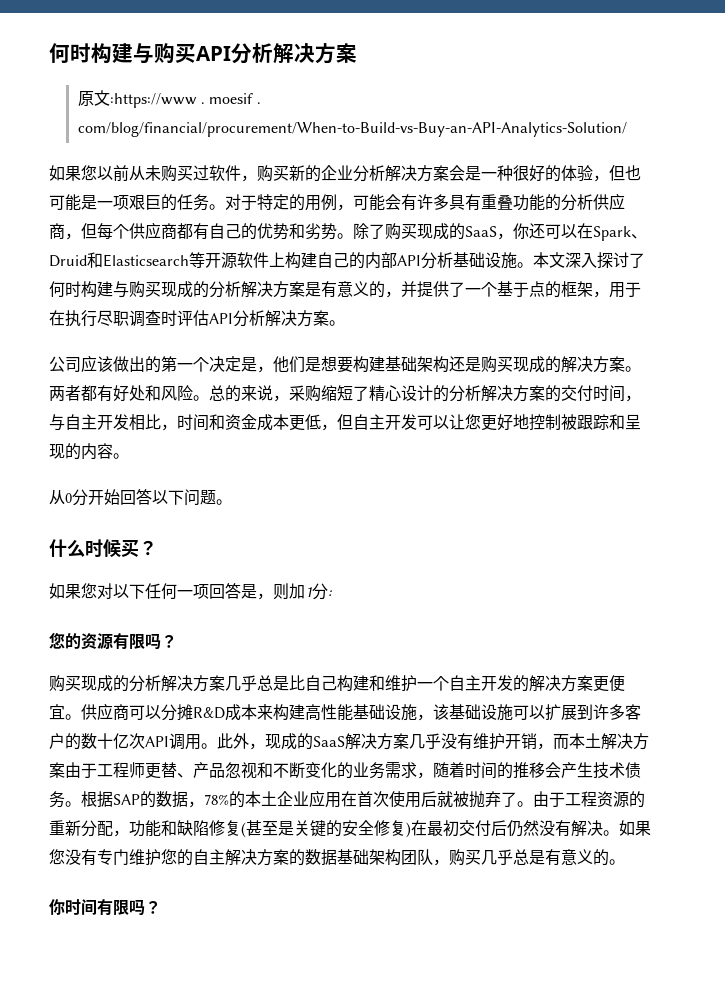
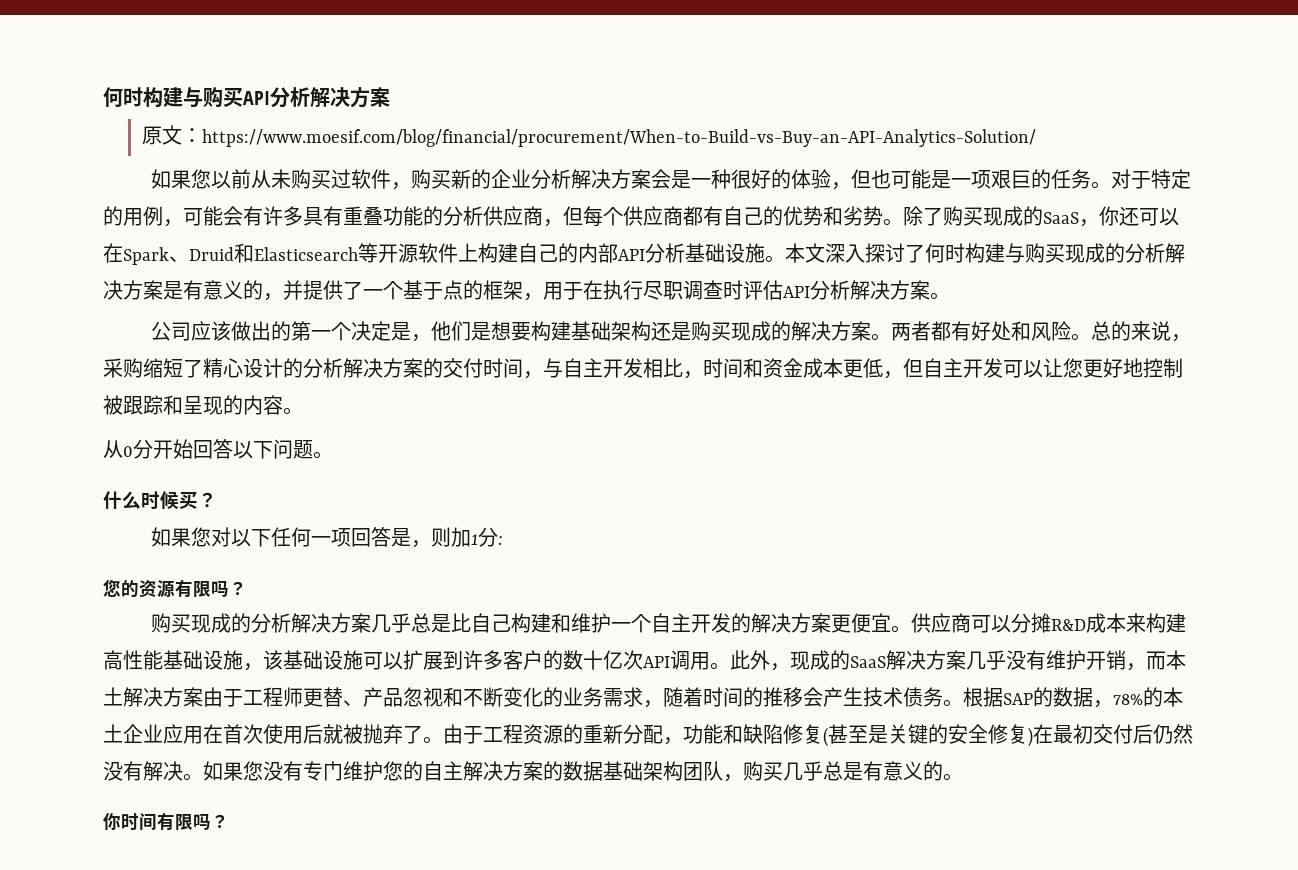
- 原文:https://www . moesif . com/blog/financial/procurement/When-to-Build-vs-Buy-an-API-Analytics-Solution/
+ 原文：https://www.moesif.com/blog/financial/procurement/When-to-Build-vs-Buy-an-API-Analytics-Solution/

